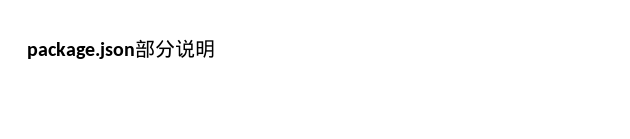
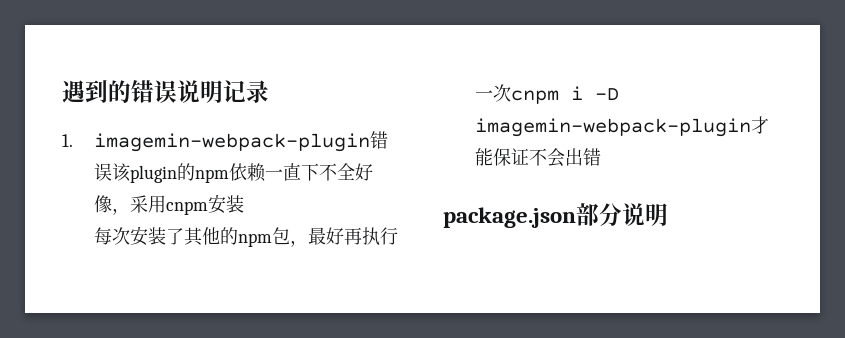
+ 遇到的错误说明记录
+ 1. imagemin-webpack-plugin错误该plugin的npm依赖一直下不全好像，采用cnpm安装
+ 每次安装了其他的npm包，最好再执行一次cnpm i -D imagemin-webpack-plugin才能保证不会出错

